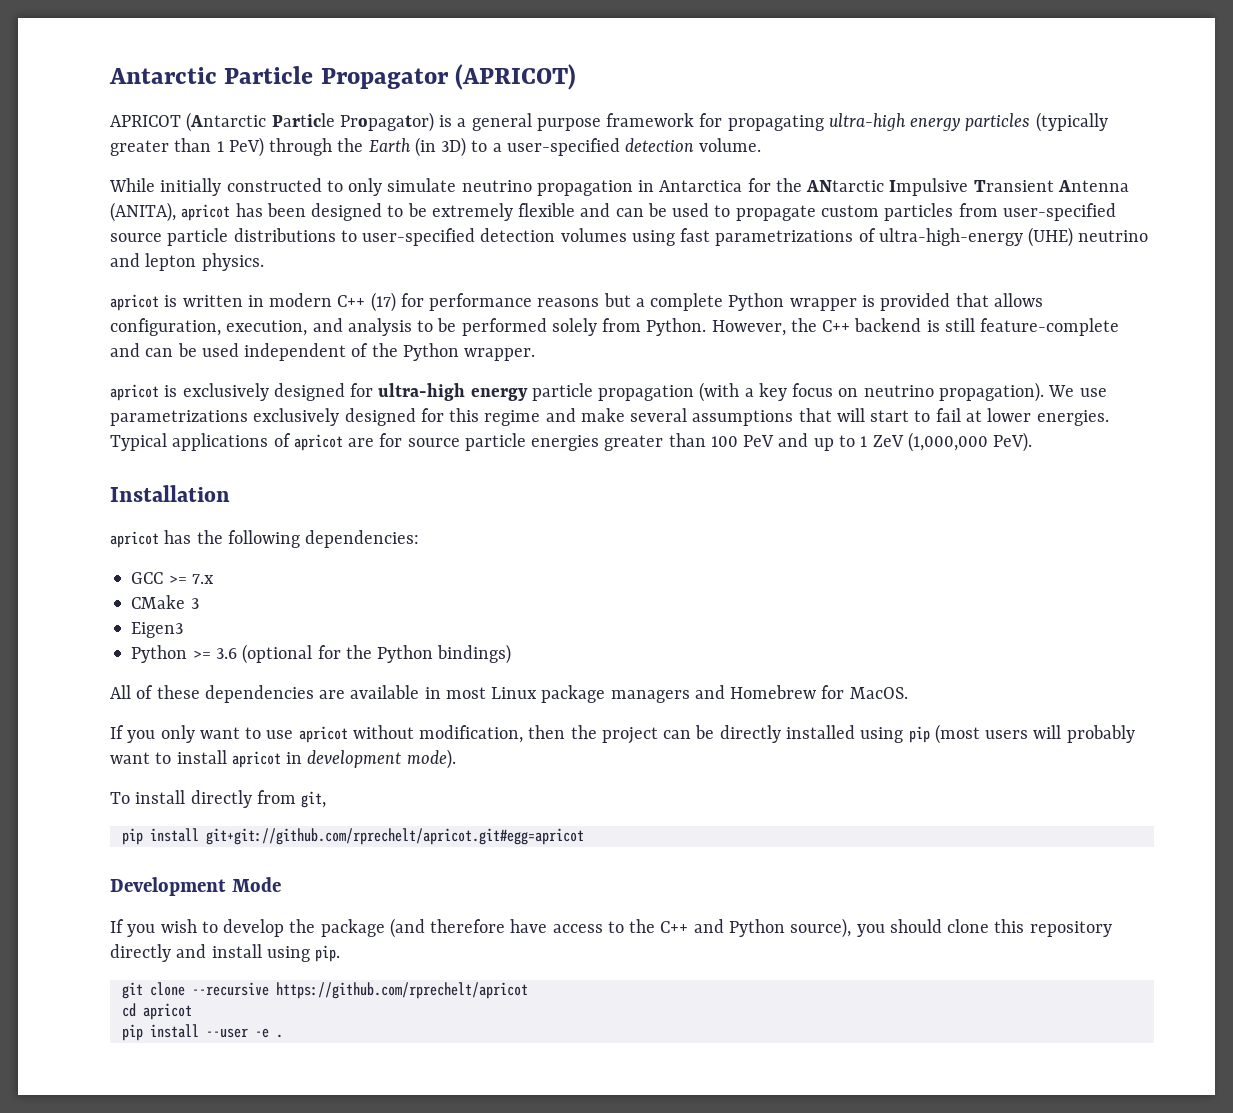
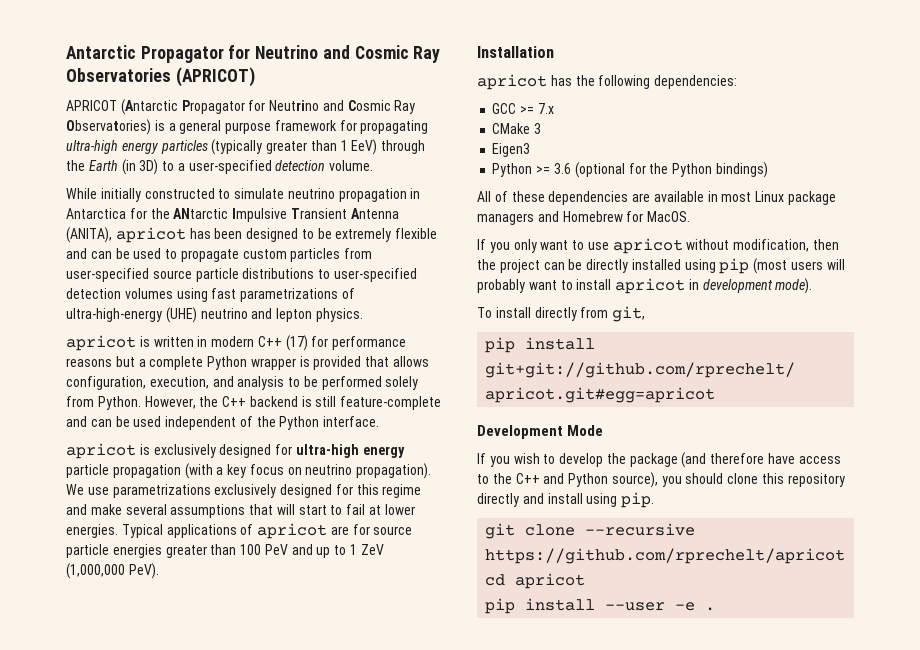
- Antarctic Particle Propagator (APRICOT)
- APRICOT (Antarctic Particle Propagator) is a general purpose framework for propagating ultra-high energy particles (typically greater than 1 PeV) through the Earth (in 3D) to a user-specified detection volume.
+ Antarctic Propagator for Neutrino and Cosmic Ray Observatories (APRICOT)
+ APRICOT (Antarctic Propagator for Neutrino and Cosmic Ray Observatories) is a general purpose framework for propagating ultra-high energy particles (typically greater than 1 EeV) through the Earth (in 3D) to a user-specified detection volume.
- While initially constructed to only simulate neutrino propagation in Antarctica for the ANtarctic Impulsive Transient Antenna (ANITA), apricot has been designed to be extremely flexible and can be used to propagate custom particles from user-specified source particle distributions to user-specified detection volumes using fast parametrizations of ultra-high-energy (UHE) neutrino and lepton physics.
+ While initially constructed to simulate neutrino propagation in Antarctica for the ANtarctic Impulsive Transient Antenna (ANITA), apricot has been designed to be extremely flexible and can be used to propagate custom particles from user-specified source particle distributions to user-specified detection volumes using fast parametrizations of ultra-high-energy (UHE) neutrino and lepton physics.
- However, the C++ backend is still feature-complete and can be used independent of the Python wrapper.
+ However, the C++ backend is still feature-complete and can be used independent of the Python interface.

